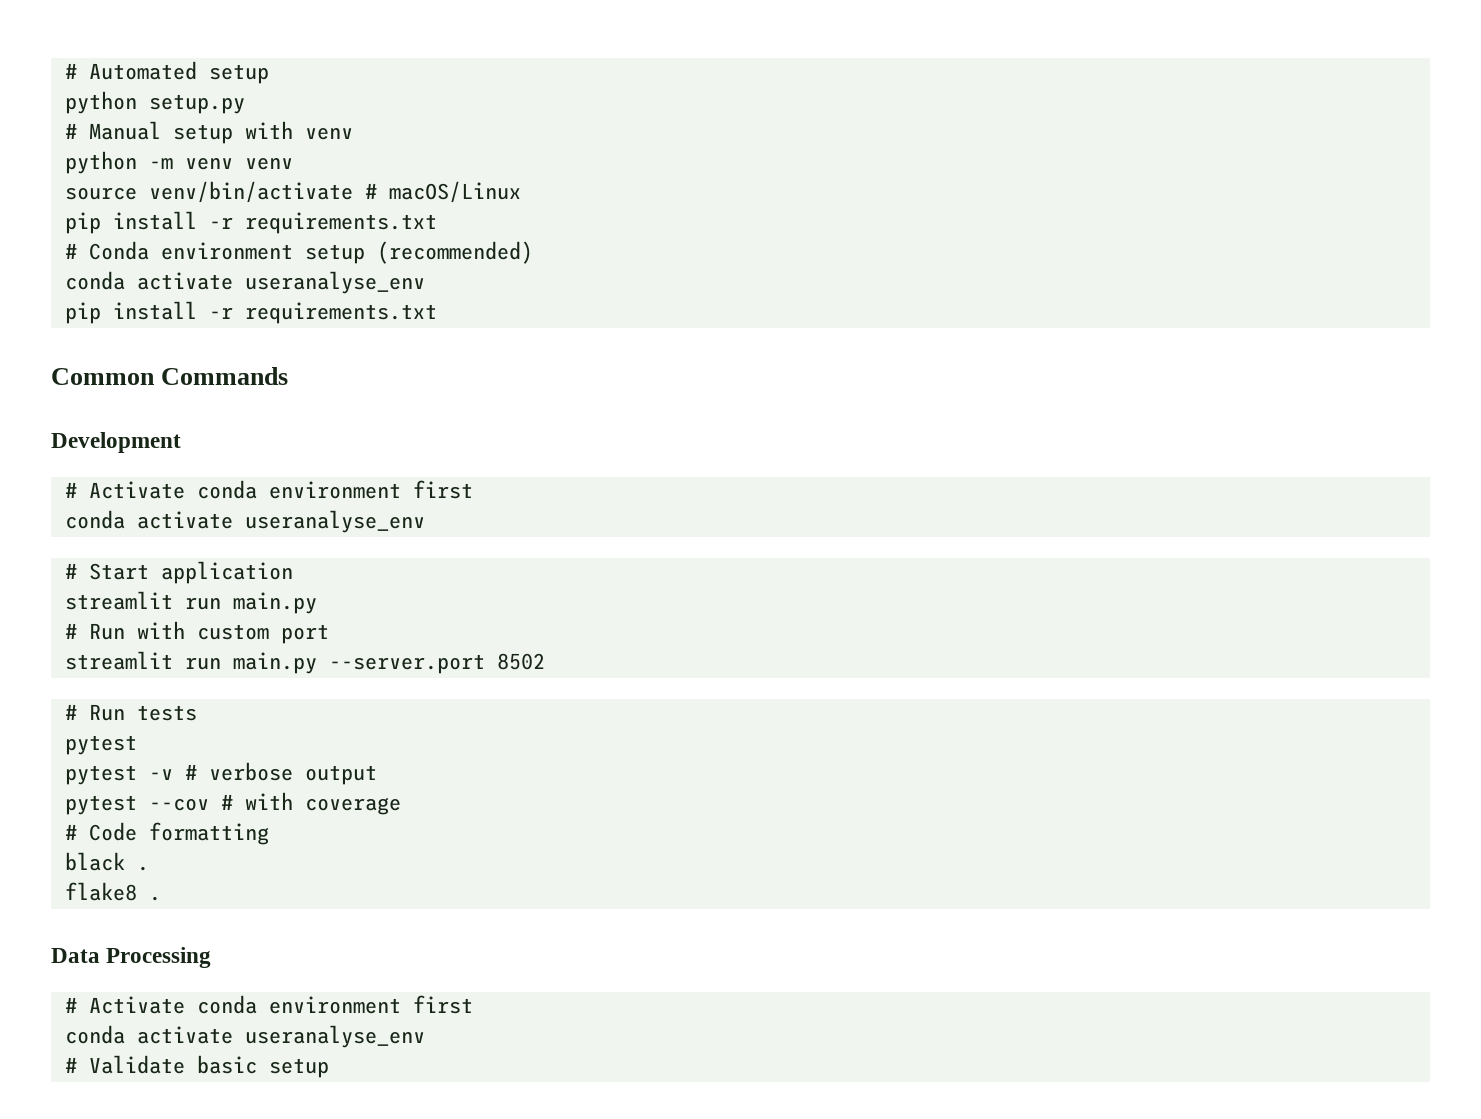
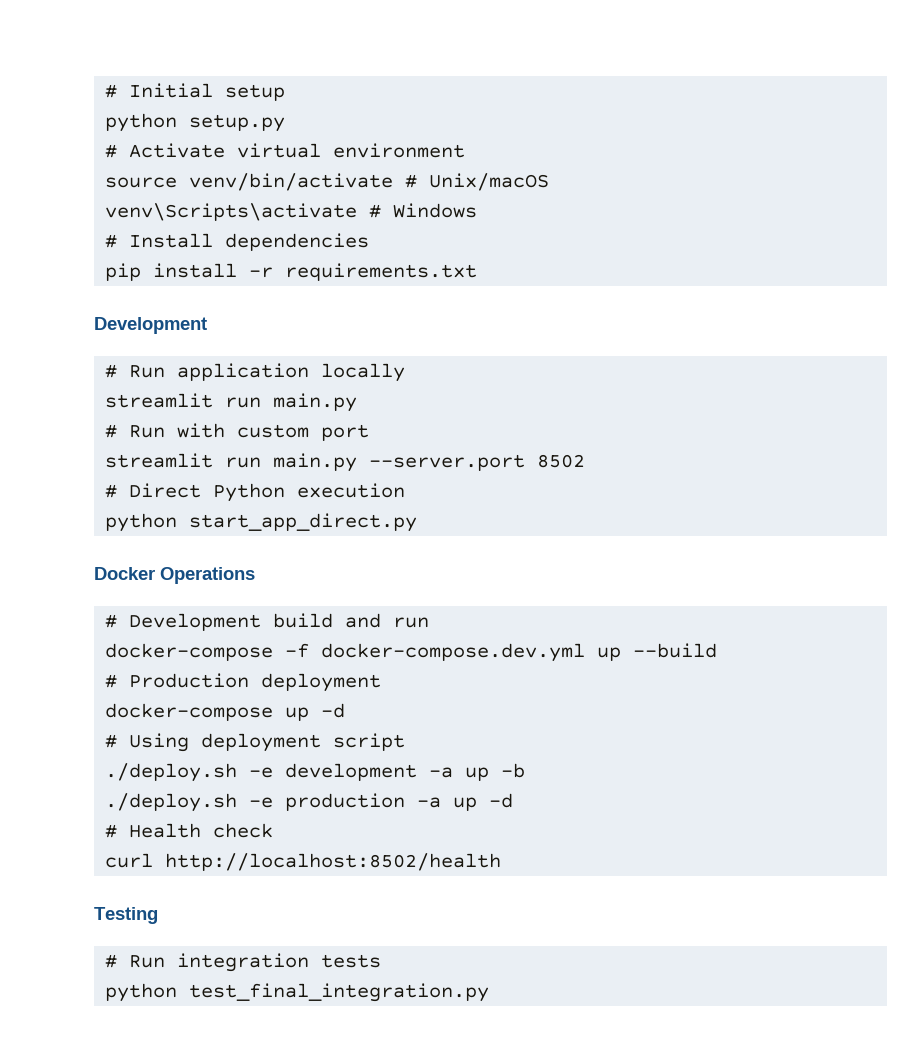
- # Automated setup
+ # Initial setup
- # Manual setup with venv
- python -m venv venv
- source venv/bin/activate # macOS/Linux
+ # Activate virtual environment
+ source venv/bin/activate # Unix/macOS
+ venv\Scripts\activate # Windows
+ # Install dependencies
  pip install -r requirements.txt
- # Conda environment setup (recommended)
- conda activate useranalyse_env
- pip install -r requirements.txt
- Common Commands
  Development
- # Activate conda environment first
- conda activate useranalyse_env
- # Start application
+ # Run application locally
- # Run tests
- pytest
- pytest -v # verbose output
- pytest --cov # with coverage
- # Code formatting
- black .
- flake8 .
- Data Processing
- # Activate conda environment first
- conda activate useranalyse_env
- # Validate basic setup
+ # Direct Python execution
+ python start_app_direct.py
+ Docker Operations
+ # Development build and run
+ docker-compose -f docker-compose.dev.yml up --build
+ # Production deployment
+ docker-compose up -d
+ # Using deployment script
+ ./deploy.sh -e development -a up -b
+ ./deploy.sh -e production -a up -d
+ # Health check
+ curl http://localhost:8502/health
+ Testing
+ # Run integration tests
+ python test_final_integration.py

